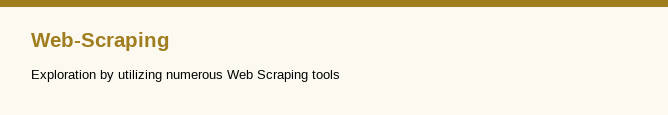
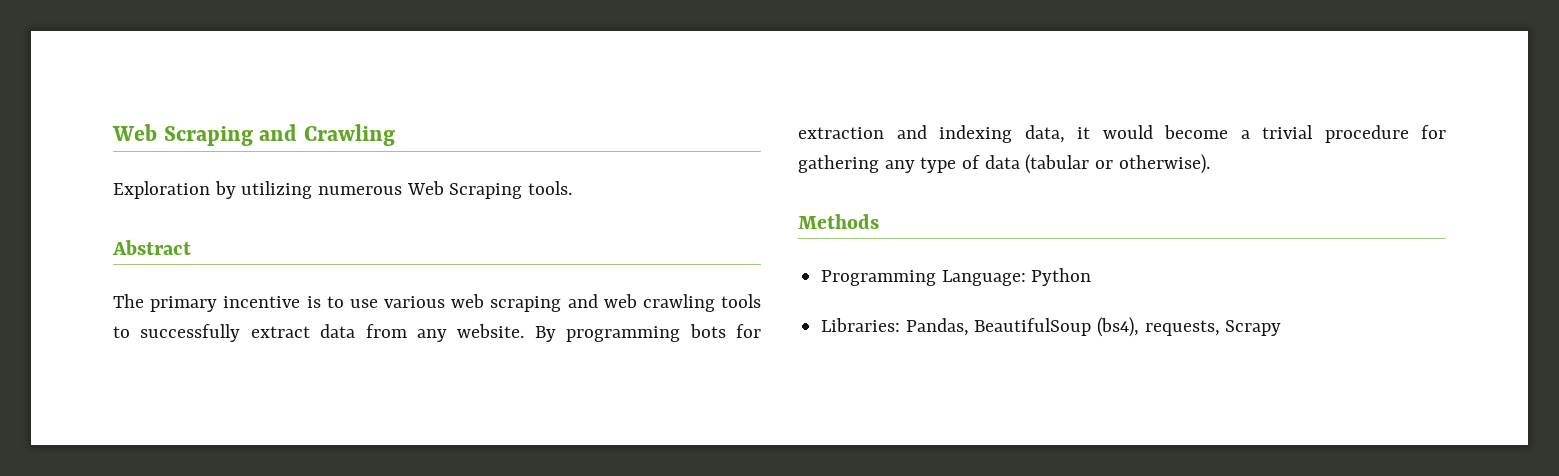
- Web-Scraping
+ Web Scraping and Crawling
- Exploration by utilizing numerous Web Scraping tools
+ Exploration by utilizing numerous Web Scraping tools.
+ Abstract
+ The primary incentive is to use various web scraping and web crawling tools to successfully extract data from any website. By programming bots for extraction and indexing data, it would become a trivial procedure for gathering any type of data (tabular or otherwise).
+ Methods
+ Programming Language: Python
+ Libraries: Pandas, BeautifulSoup (bs4), requests, Scrapy

